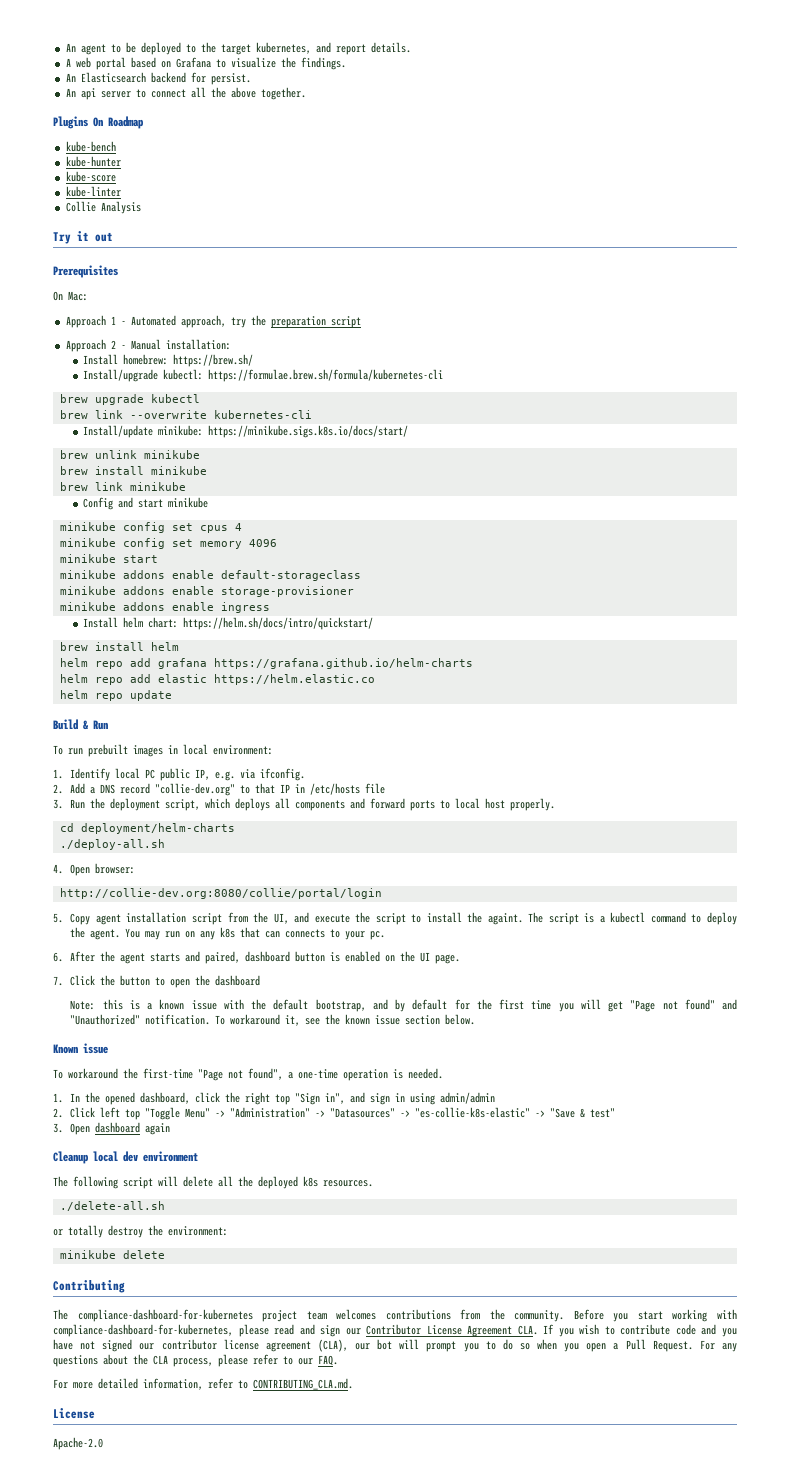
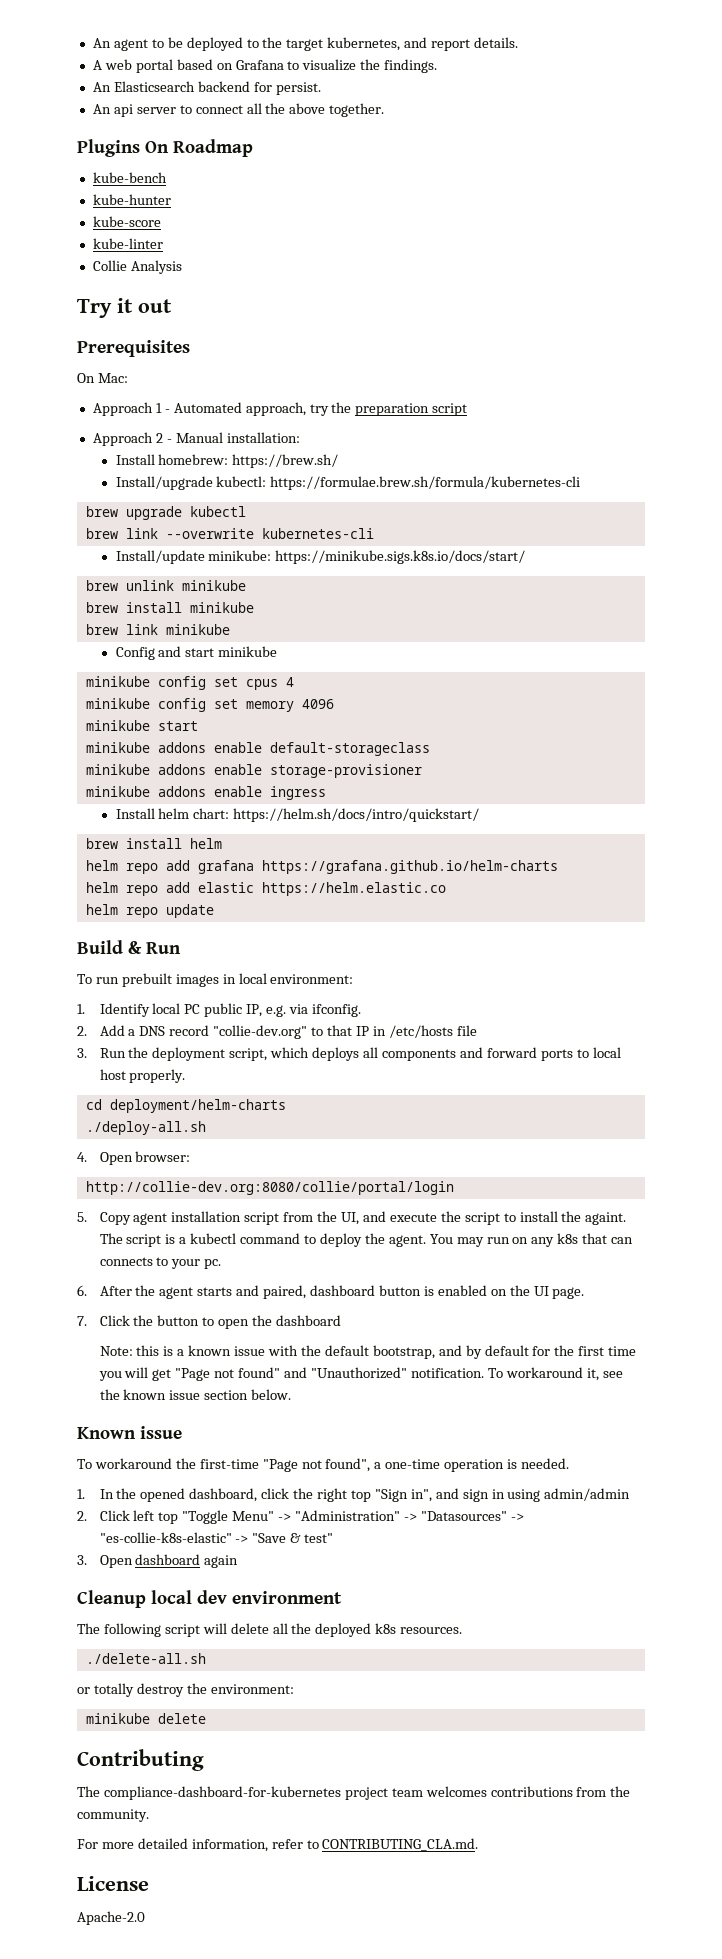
- Before you start working with compliance-dashboard-for-kubernetes, please read and sign our Contributor License Agreement CLA. If you wish to contribute code and you have not signed our contributor license agreement (CLA), our bot will prompt you to do so when you open a Pull Request. For any questions about the CLA process, please refer to our FAQ.

